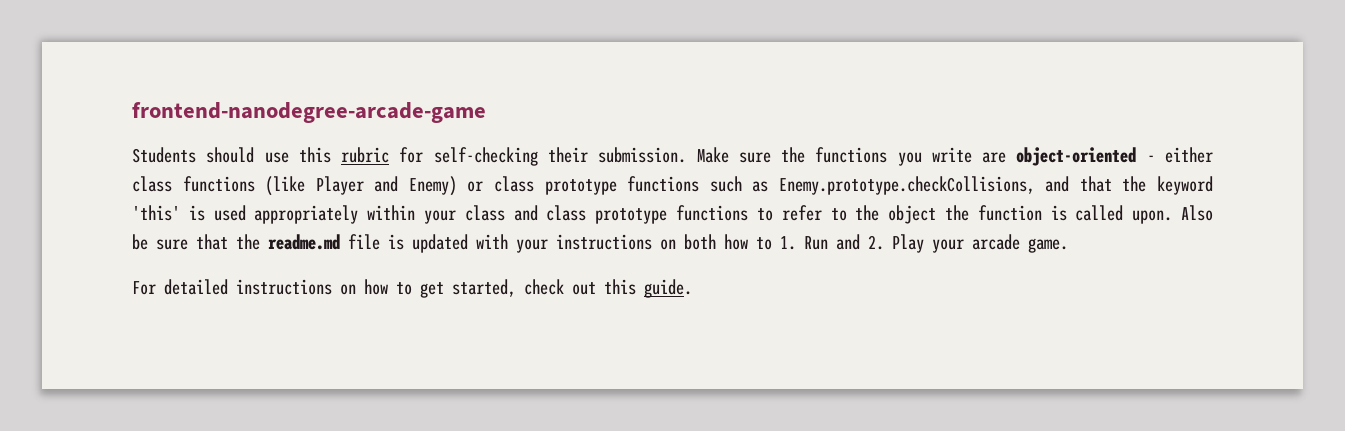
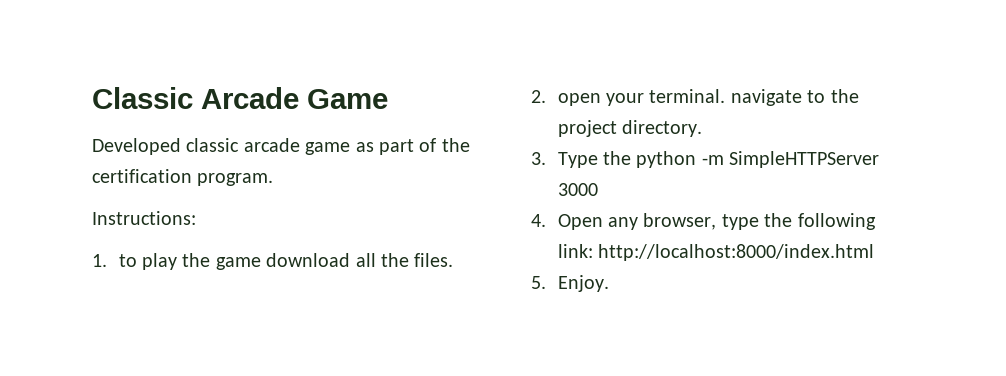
- frontend-nanodegree-arcade-game
- Students should use this rubric for self-checking their submission. Make sure the functions you write are object-oriented - either class functions (like Player and Enemy) or class prototype functions such as Enemy.prototype.checkCollisions, and that the keyword 'this' is used appropriately within your class and class prototype functions to refer to the object the function is called upon. Also be sure that the readme.md file is updated with your instructions on both how to 1. Run and 2. Play your arcade game.
- For detailed instructions on how to get started, check out this guide.
+ Classic Arcade Game
+ Developed classic arcade game as part of the certification program.
+ Instructions:
+ 1. to play the game download all the files.
+ 2. open your terminal. navigate to the project directory.
+ 3. Type the python -m SimpleHTTPServer 3000
+ 4. Open any browser, type the following link: http://localhost:8000/index.html
+ 5. Enjoy.

